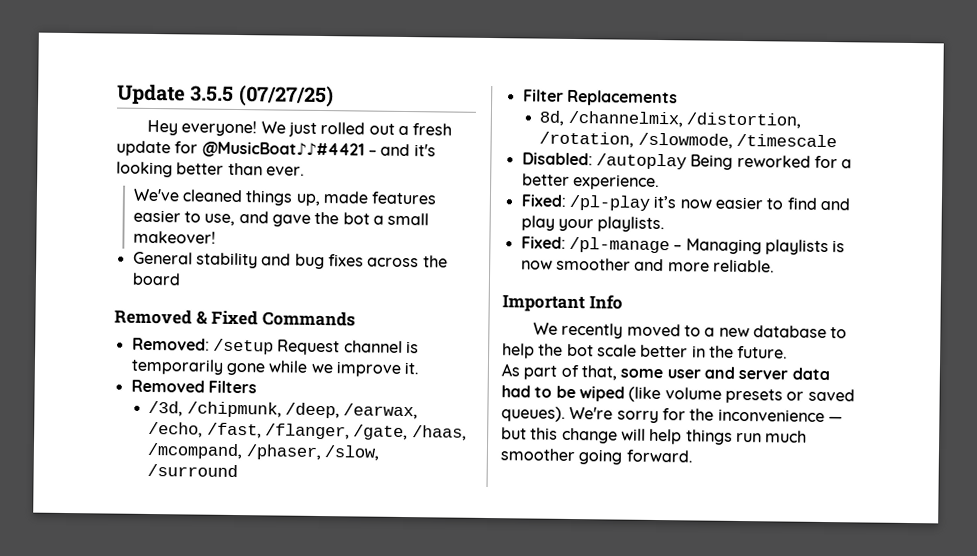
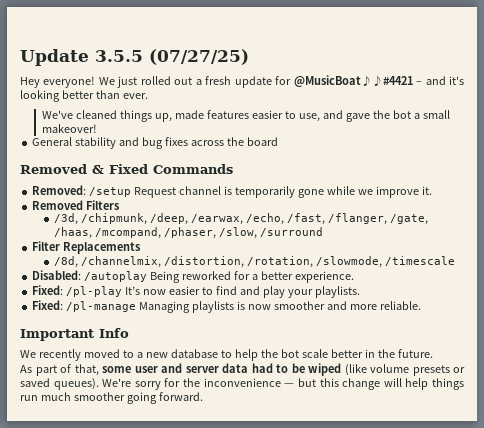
- 8d, /channelmix, /distortion, /rotation, /slowmode, /timescale
+ /8d, /channelmix, /distortion, /rotation, /slowmode, /timescale
- Fixed: /pl-play it’s now easier to find and play your playlists.
+ Fixed: /pl-play It’s now easier to find and play your playlists.
- Fixed: /pl-manage – Managing playlists is now smoother and more reliable.
+ Fixed: /pl-manage Managing playlists is now smoother and more reliable.

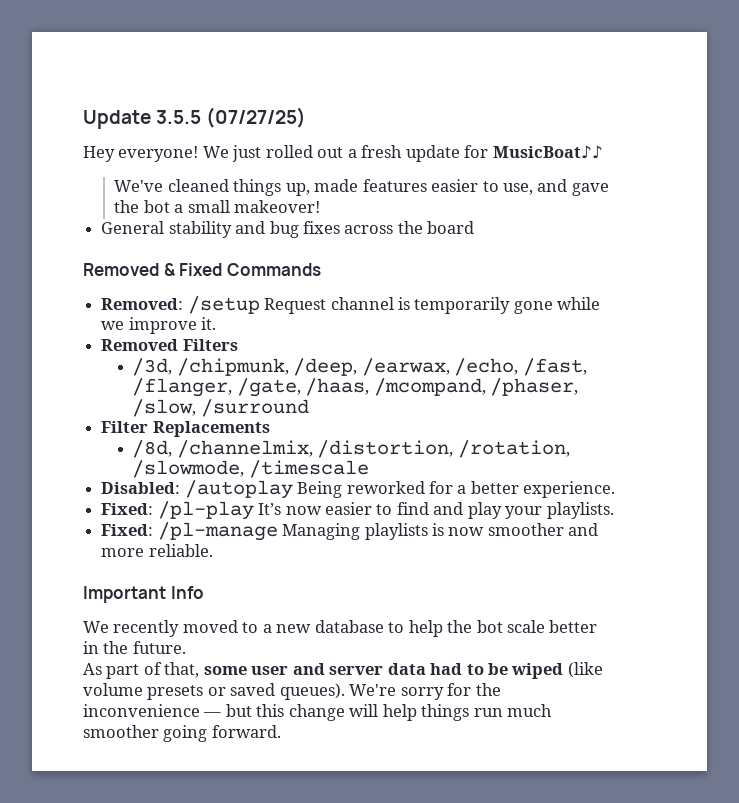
- We just rolled out a fresh update for @MusicBoat♪♪#4421 – and it's looking better than ever.
+ We just rolled out a fresh update for MusicBoat♪♪

